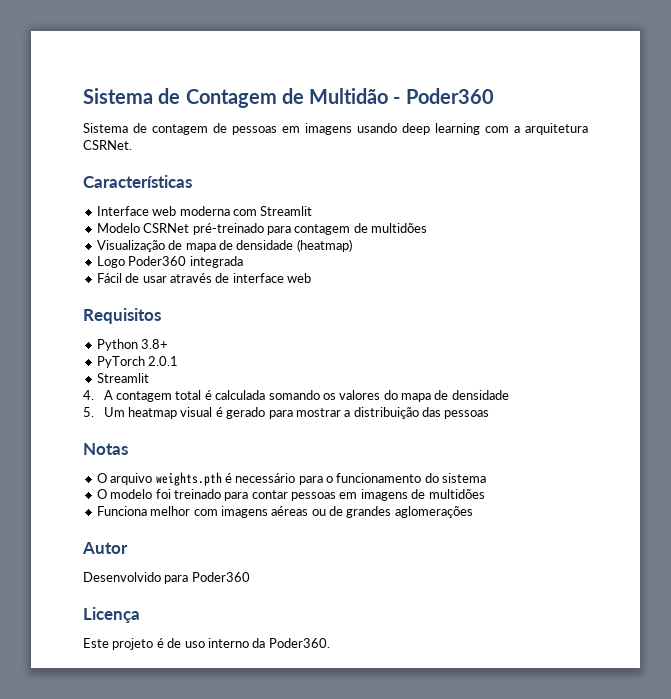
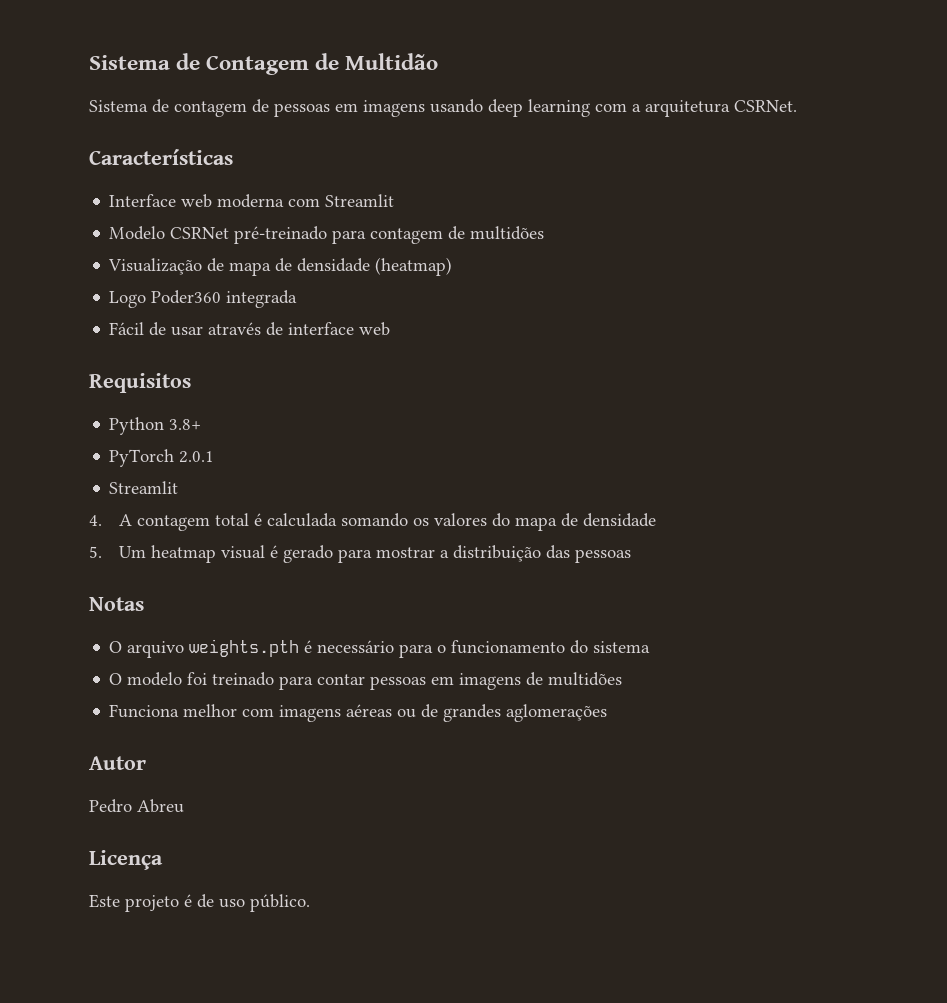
- Sistema de Contagem de Multidão - Poder360
+ Sistema de Contagem de Multidão
- Desenvolvido para Poder360
+ Pedro Abreu
- Este projeto é de uso interno da Poder360.
+ Este projeto é de uso público.

